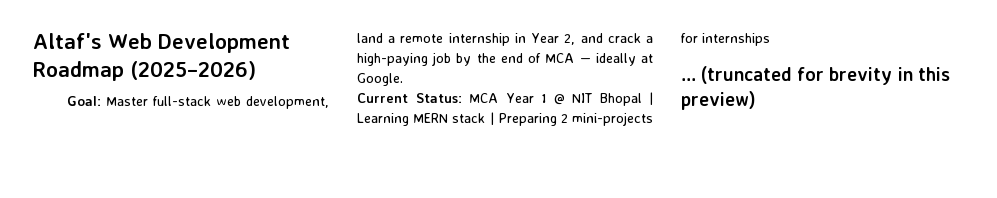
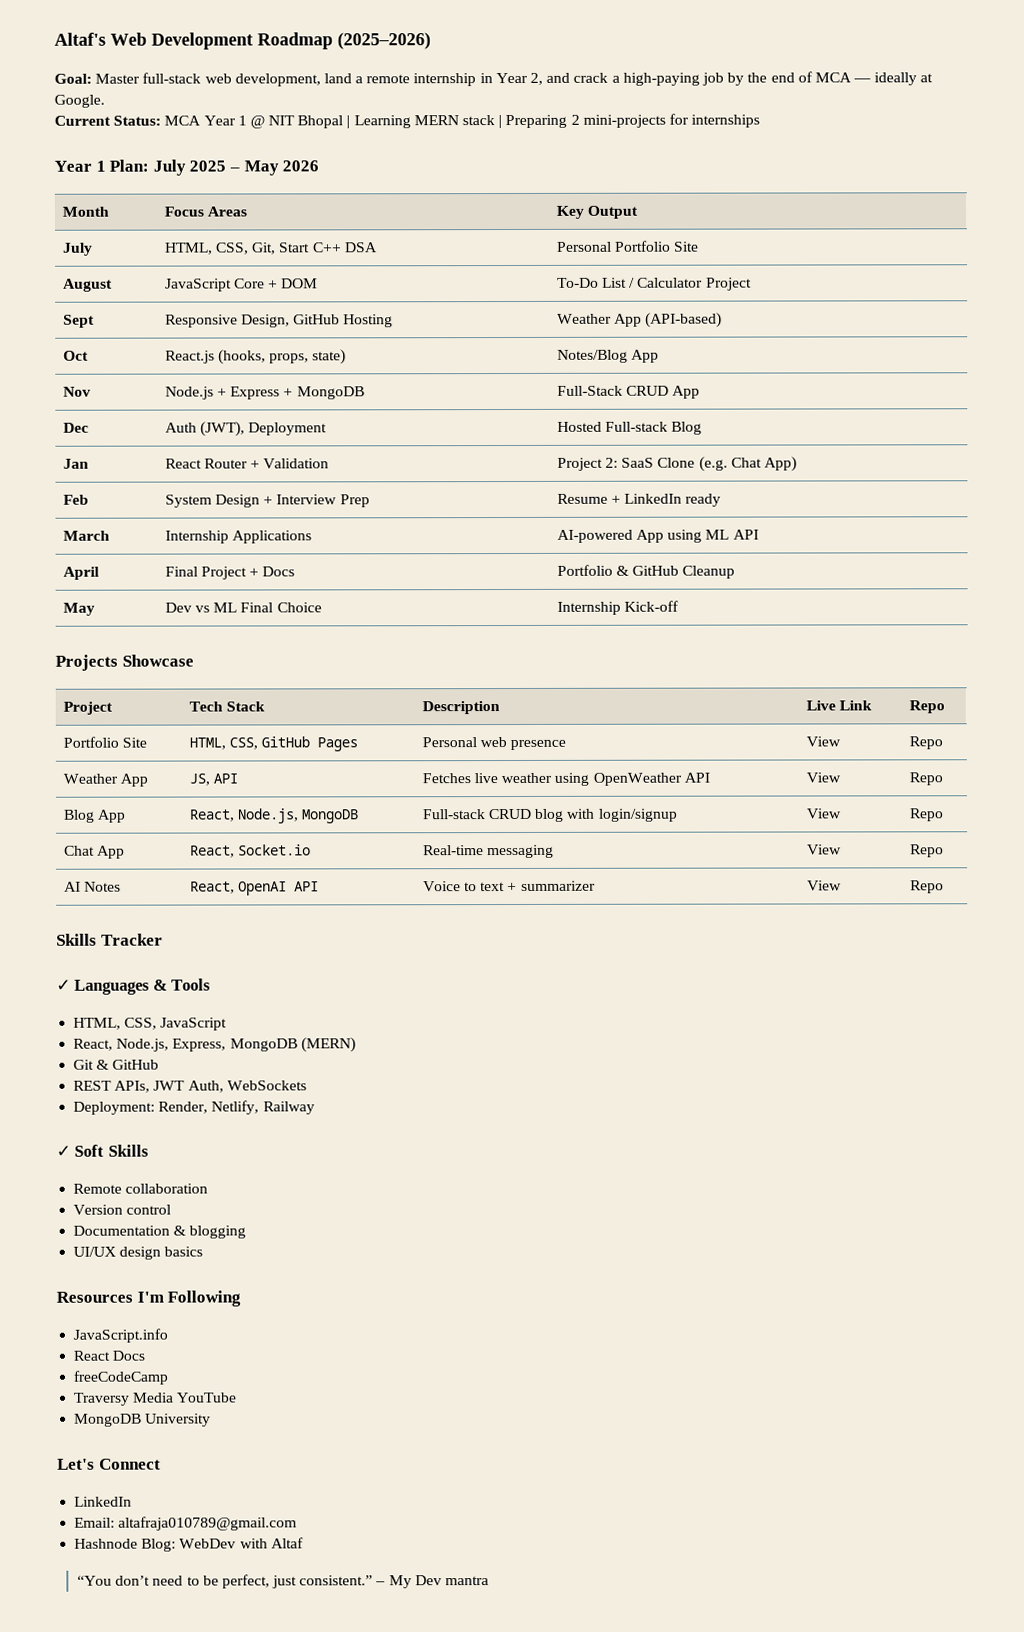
- ... (truncated for brevity in this preview)
+ Year 1 Plan: July 2025 – May 2026
+ Month | Focus Areas | Key Output
+ July | HTML, CSS, Git, Start C++ DSA | Personal Portfolio Site
+ August | JavaScript Core + DOM | To-Do List / Calculator Project
+ Sept | Responsive Design, GitHub Hosting | Weather App (API-based)
+ Oct | React.js (hooks, props, state) | Notes/Blog App
+ Nov | Node.js + Express + MongoDB | Full-Stack CRUD App
+ Dec | Auth (JWT), Deployment | Hosted Full-stack Blog
+ Jan | React Router + Validation | Project 2: SaaS Clone (e.g. Chat App)
+ Feb | System Design + Interview Prep | Resume + LinkedIn ready
+ March | Internship Applications | AI-powered App using ML API
+ April | Final Project + Docs | Portfolio & GitHub Cleanup
+ May | Dev vs ML Final Choice | Internship Kick-off
+ Projects Showcase
+ Project | Tech Stack | Description | Live Link | Repo
+ Portfolio Site | HTML, CSS, GitHub Pages | Personal web presence | View | Repo
+ Weather App | JS, API | Fetches live weather using OpenWeather API | View | Repo
+ Blog App | React, Node.js, MongoDB | Full-stack CRUD blog with login/signup | View | Repo
+ Chat App | React, Socket.io | Real-time messaging | View | Repo
+ AI Notes | React, OpenAI API | Voice to text + summarizer | View | Repo
+ Skills Tracker
+ ✓ Languages & Tools
+ HTML, CSS, JavaScript
+ React, Node.js, Express, MongoDB (MERN)
+ Git & GitHub
+ REST APIs, JWT Auth, WebSockets
+ Deployment: Render, Netlify, Railway
+ ✓ Soft Skills
+ Remote collaboration
+ Version control
+ Documentation & blogging
+ UI/UX design basics
+ Resources I'm Following
+ JavaScript.info
+ React Docs
+ freeCodeCamp
+ Traversy Media YouTube
+ MongoDB University
+ Let's Connect
+ LinkedIn
+ Email: altafraja010789@gmail.com
+ Hashnode Blog: WebDev with Altaf
+ “You don’t need to be perfect, just consistent.” – My Dev mantra

